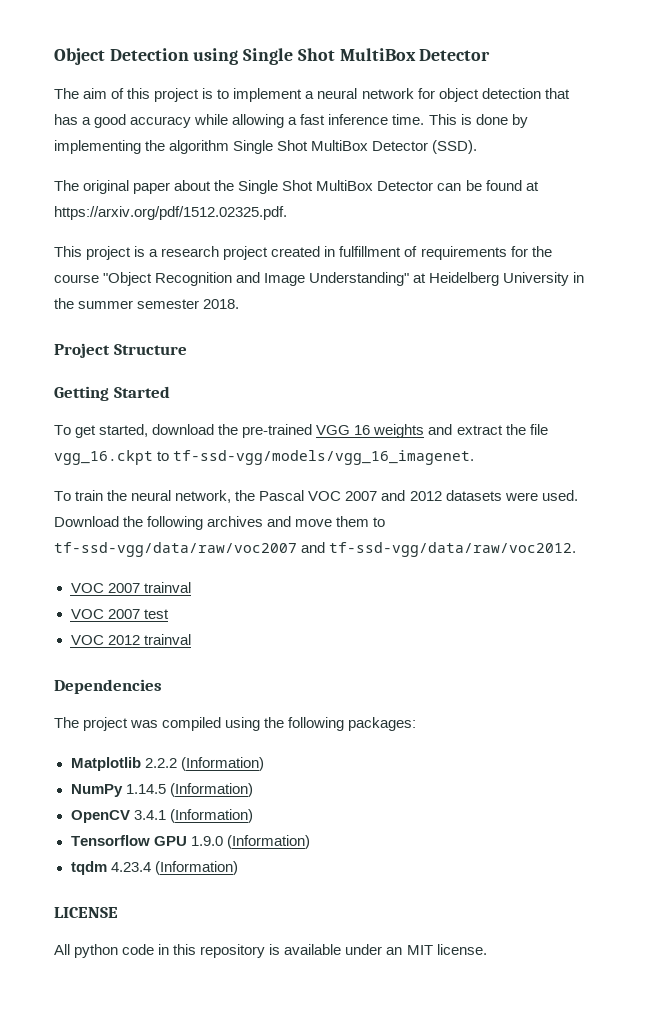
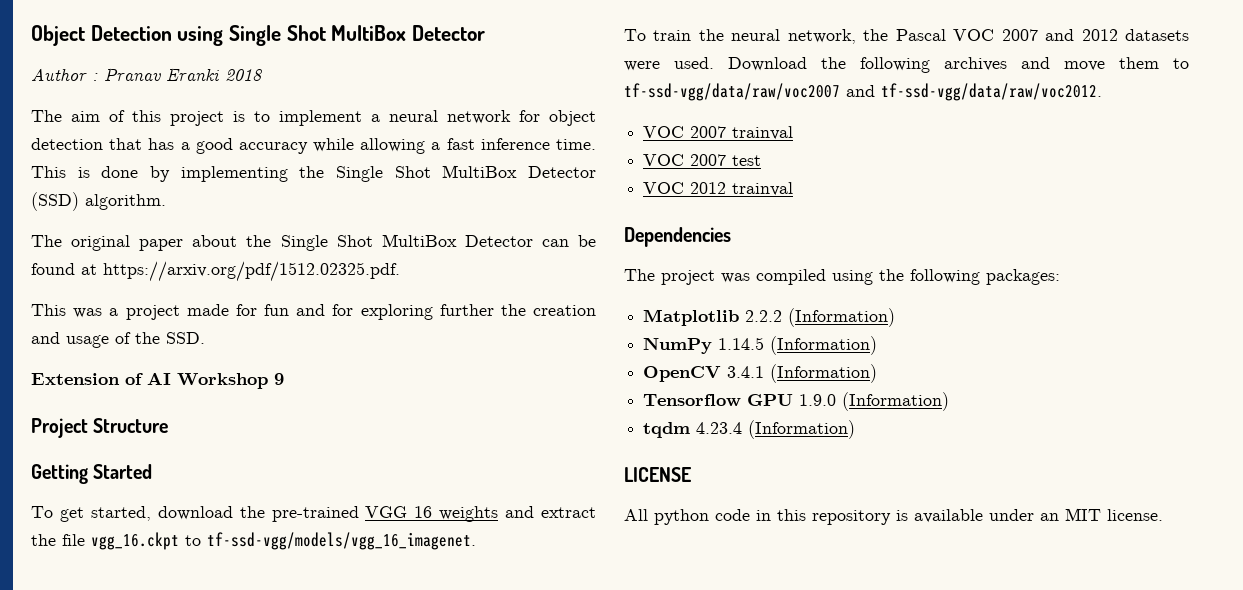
+ Author : Pranav Eranki 2018
- This is done by implementing the algorithm Single Shot MultiBox Detector (SSD).
+ This is done by implementing the Single Shot MultiBox Detector (SSD) algorithm.
- This project is a research project created in fulfillment of requirements for the course "Object Recognition and Image Understanding" at Heidelberg University in the summer semester 2018.
+ This was a project made for fun and for exploring further the creation and usage of the SSD.
+ Extension of AI Workshop 9

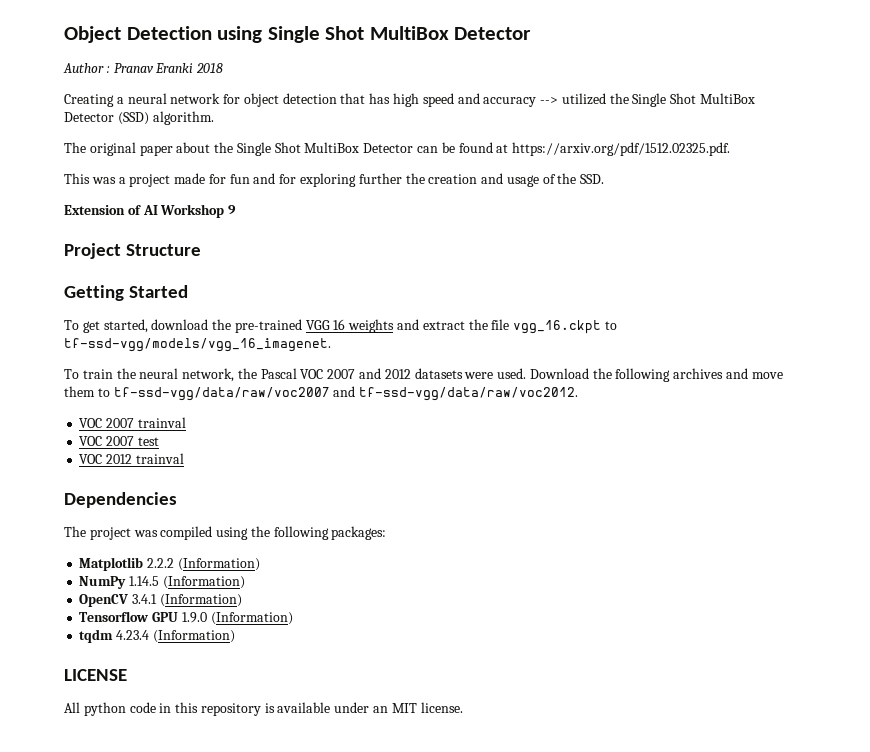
- The aim of this project is to implement a neural network for object detection that has a good accuracy while allowing a fast inference time. This is done by implementing the Single Shot MultiBox Detector (SSD) algorithm.
+ Creating a neural network for object detection that has high speed and accuracy --> utilized the Single Shot MultiBox Detector (SSD) algorithm.

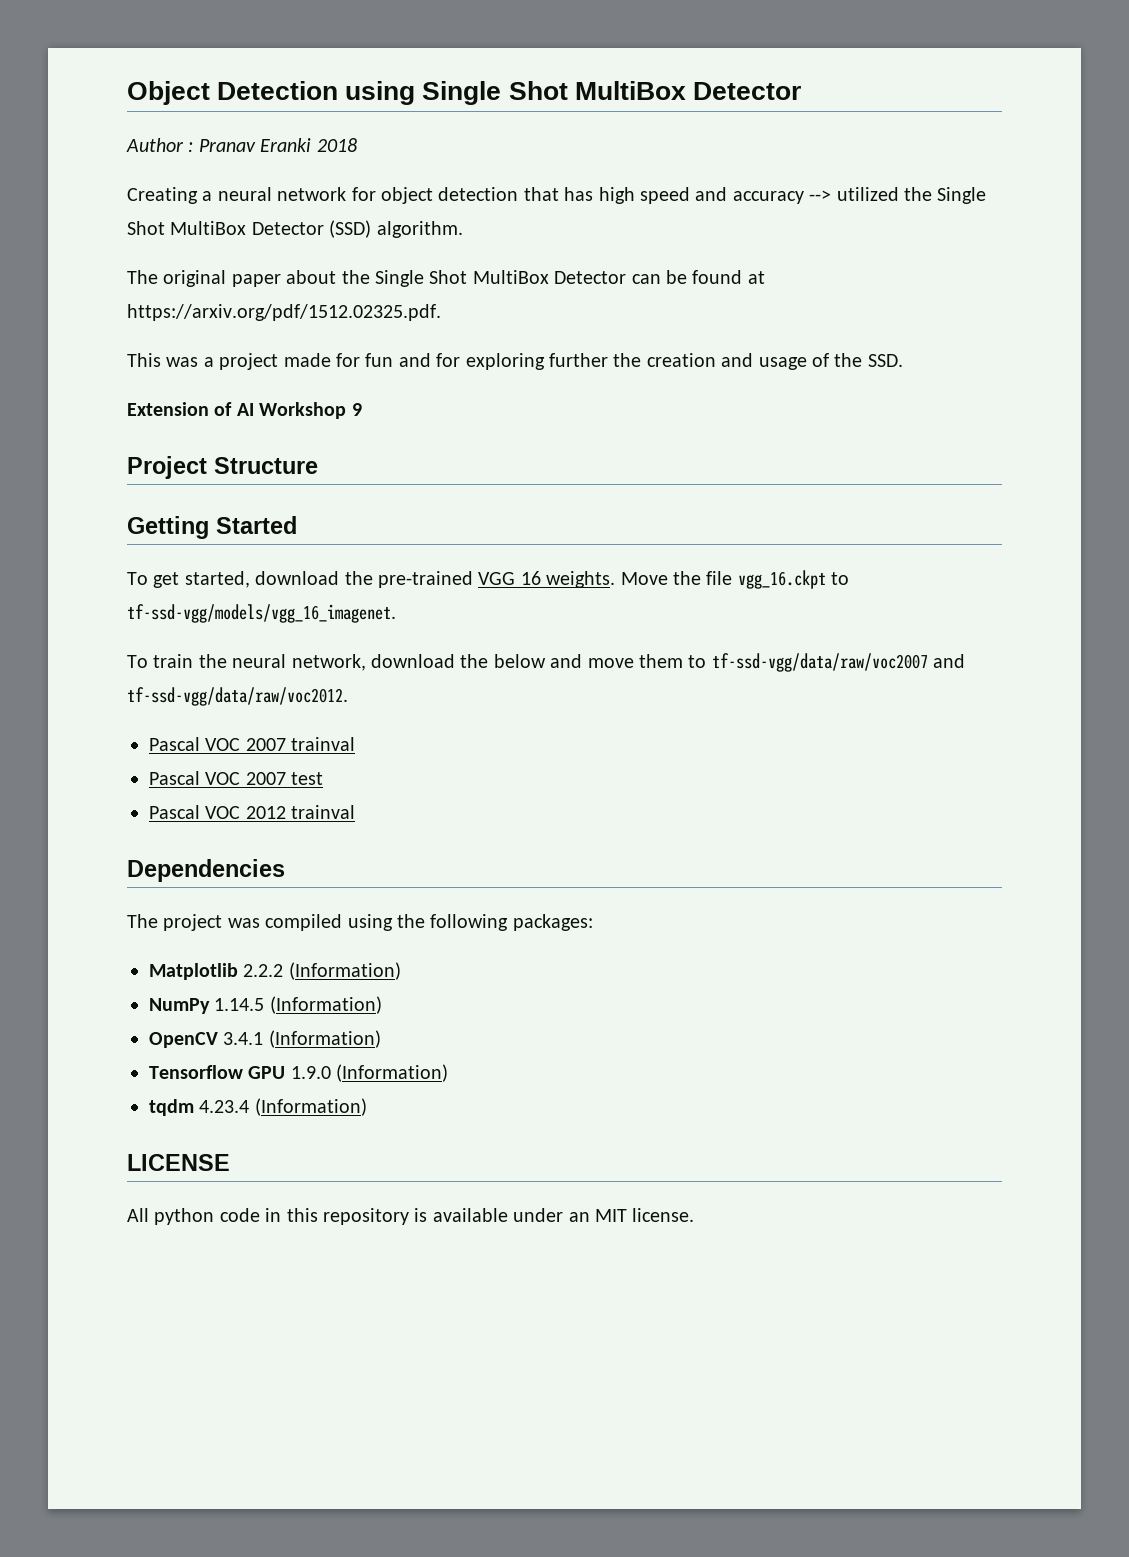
- To get started, download the pre-trained VGG 16 weights and extract the file vgg_16.ckpt to tf-ssd-vgg/models/vgg_16_imagenet.
+ To get started, download the pre-trained VGG 16 weights. Move the file vgg_16.ckpt to tf-ssd-vgg/models/vgg_16_imagenet.
- To train the neural network, the Pascal VOC 2007 and 2012 datasets were used. Download the following archives and move them to tf-ssd-vgg/data/raw/voc2007 and tf-ssd-vgg/data/raw/voc2012.
+ To train the neural network, download the below and move them to tf-ssd-vgg/data/raw/voc2007 and tf-ssd-vgg/data/raw/voc2012.
- VOC 2007 trainval
+ Pascal VOC 2007 trainval
- VOC 2007 test
+ Pascal VOC 2007 test
- VOC 2012 trainval
+ Pascal VOC 2012 trainval

